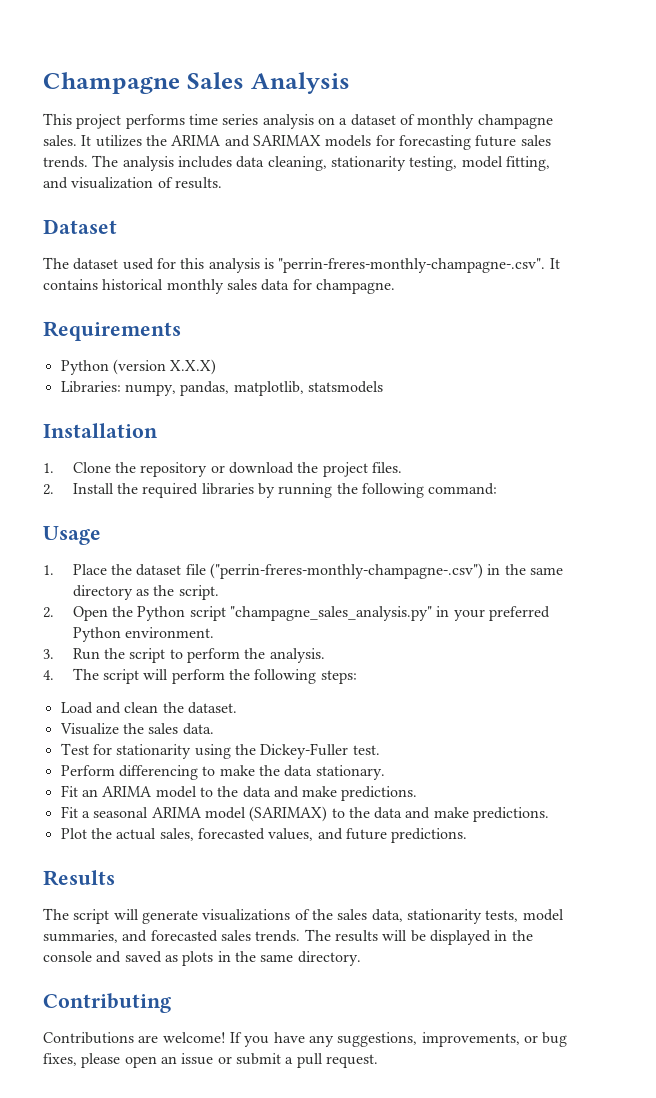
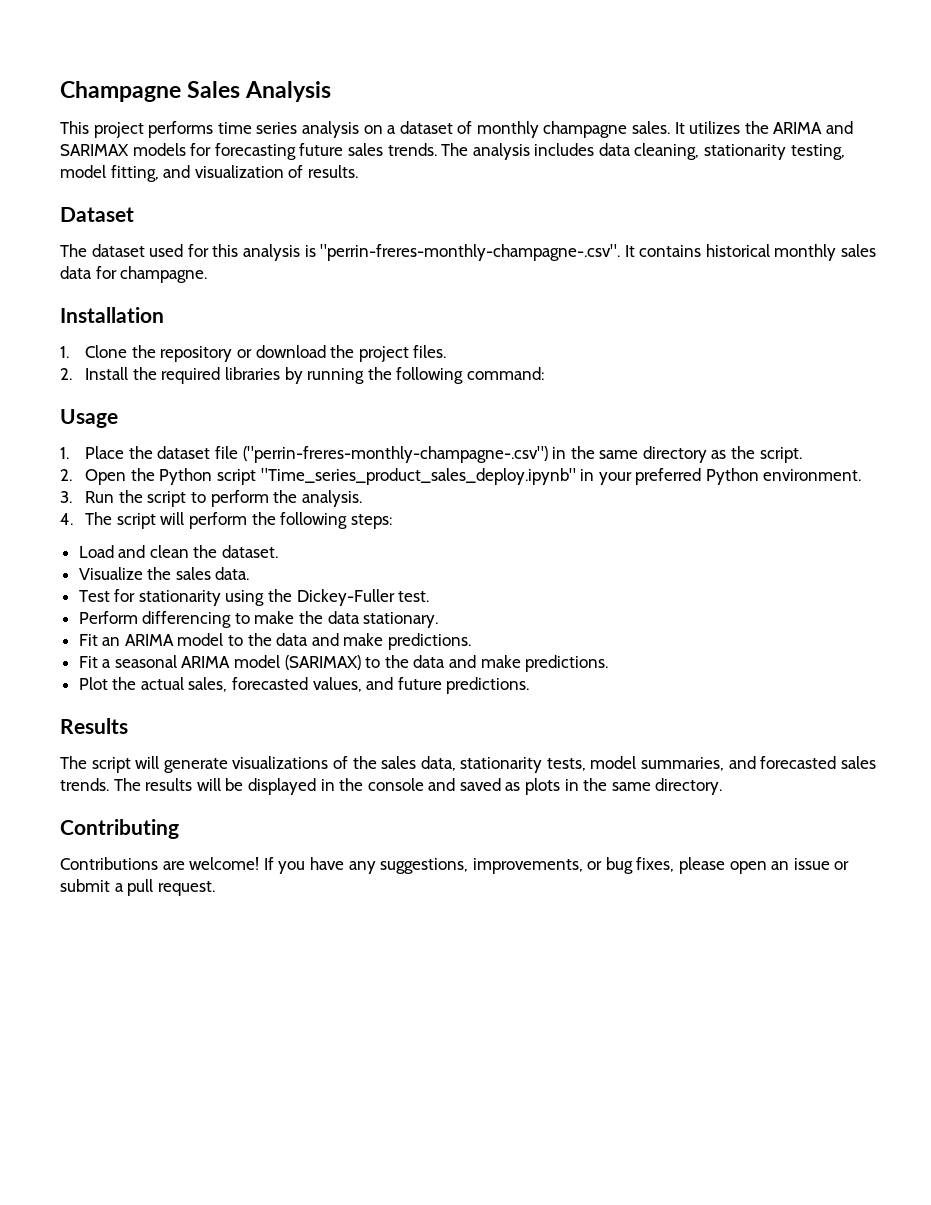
- Requirements
- Python (version X.X.X)
- Libraries: numpy, pandas, matplotlib, statsmodels
- 2. Open the Python script "champagne_sales_analysis.py" in your preferred Python environment.
+ 2. Open the Python script "Time_series_product_sales_deploy.ipynb" in your preferred Python environment.

